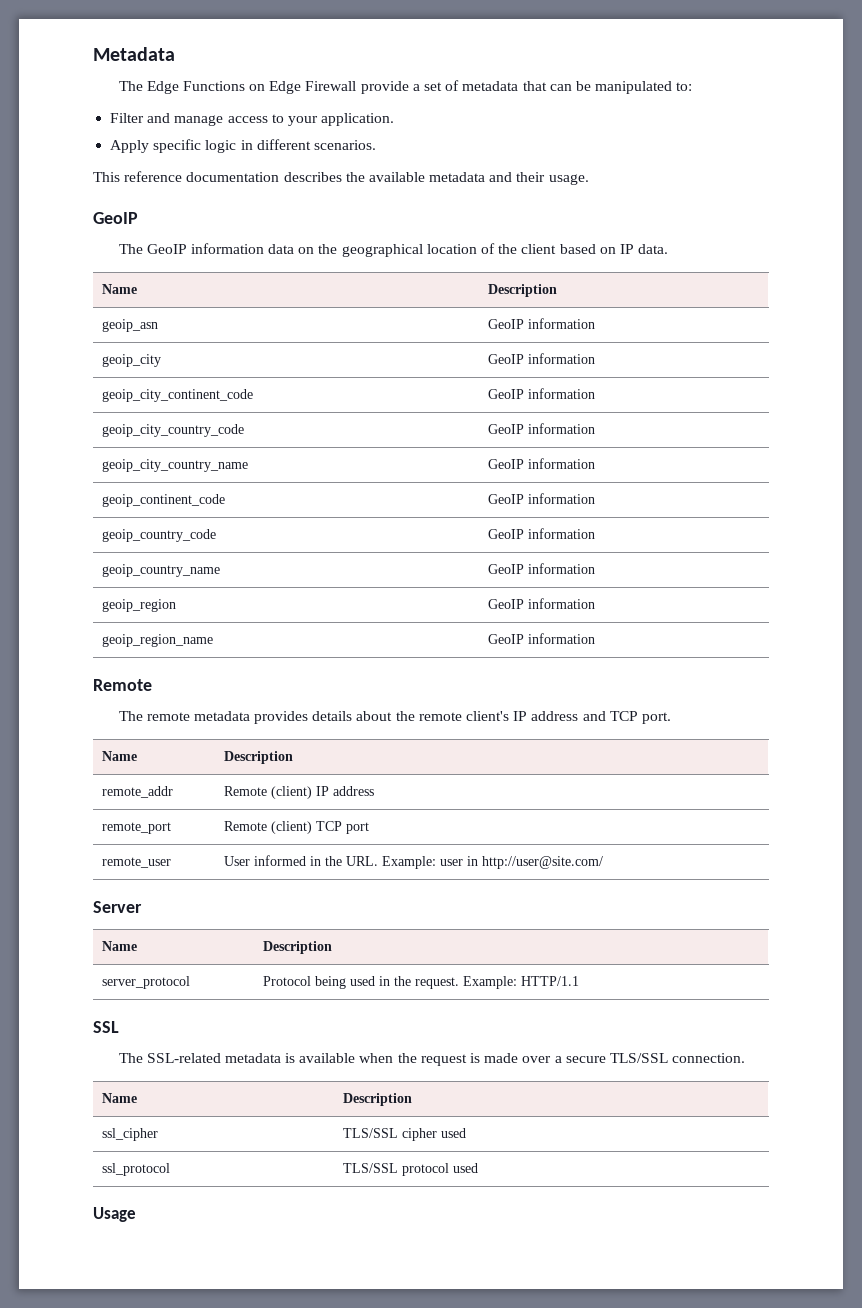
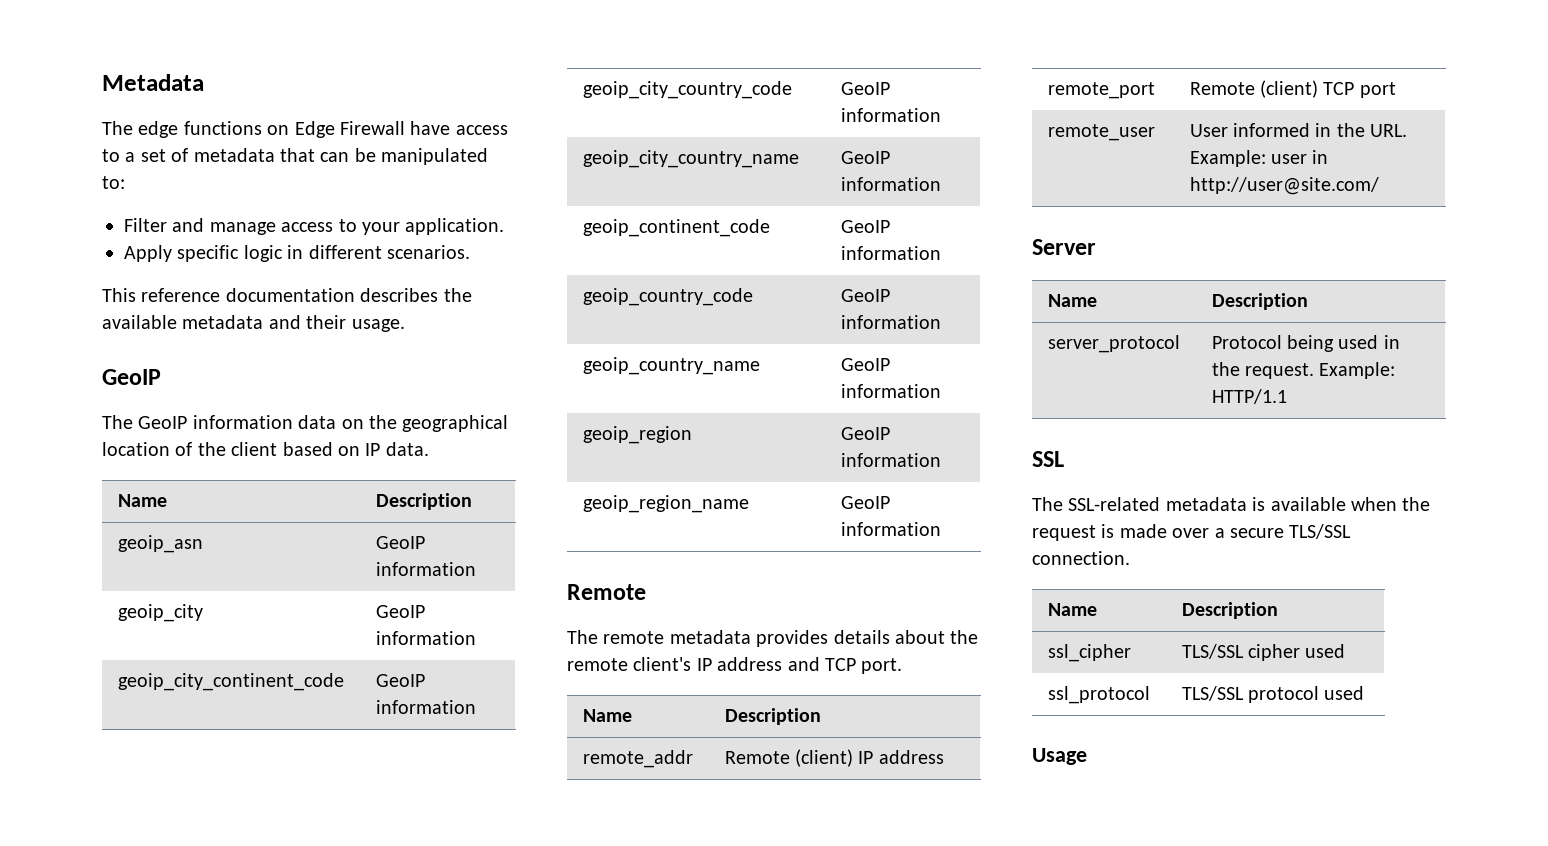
- The Edge Functions on Edge Firewall provide a set of metadata that can be manipulated to:
+ The edge functions on Edge Firewall have access to a set of metadata that can be manipulated to:

